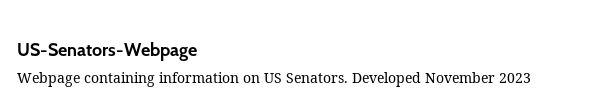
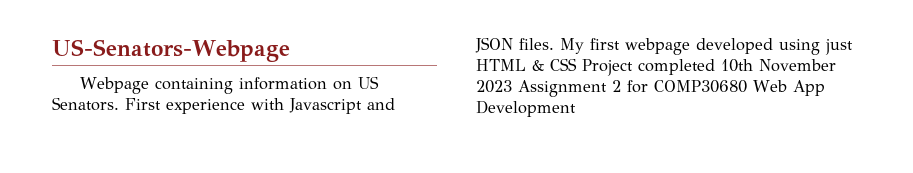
- Developed November 2023
+ First experience with Javascript and JSON files. My first webpage developed using just HTML & CSS Project completed 10th November 2023 Assignment 2 for COMP30680 Web App Development

